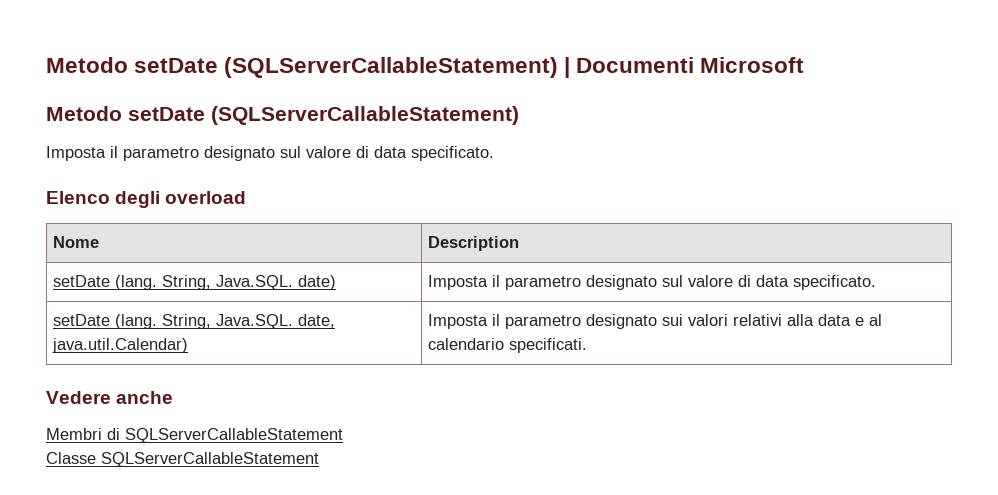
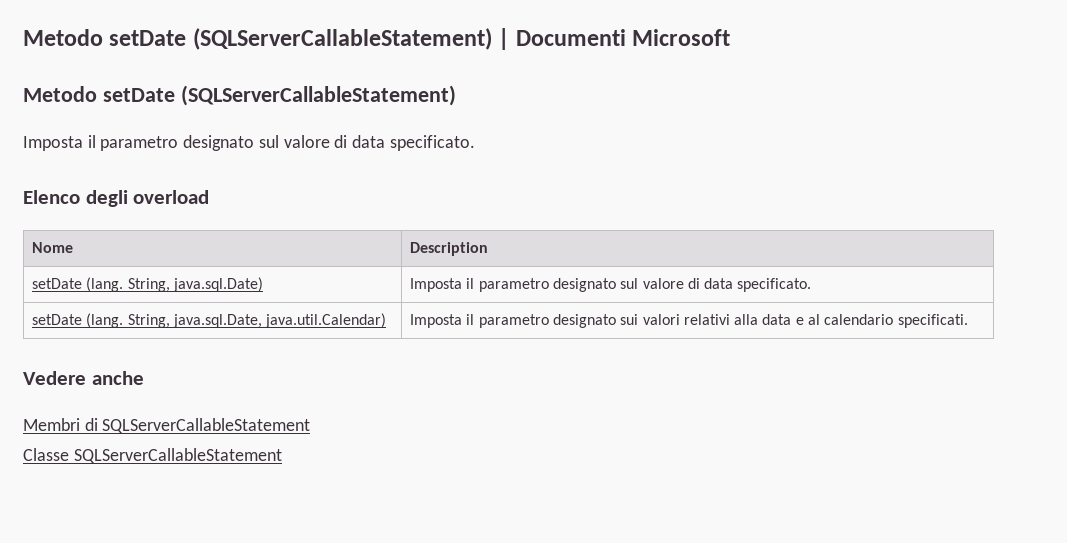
- setDate (lang. String, Java.SQL. date) | Imposta il parametro designato sul valore di data specificato.
+ setDate (lang. String, java.sql.Date) | Imposta il parametro designato sul valore di data specificato.
- setDate (lang. String, Java.SQL. date, java.util.Calendar) | Imposta il parametro designato sui valori relativi alla data e al calendario specificati.
+ setDate (lang. String, java.sql.Date, java.util.Calendar) | Imposta il parametro designato sui valori relativi alla data e al calendario specificati.

